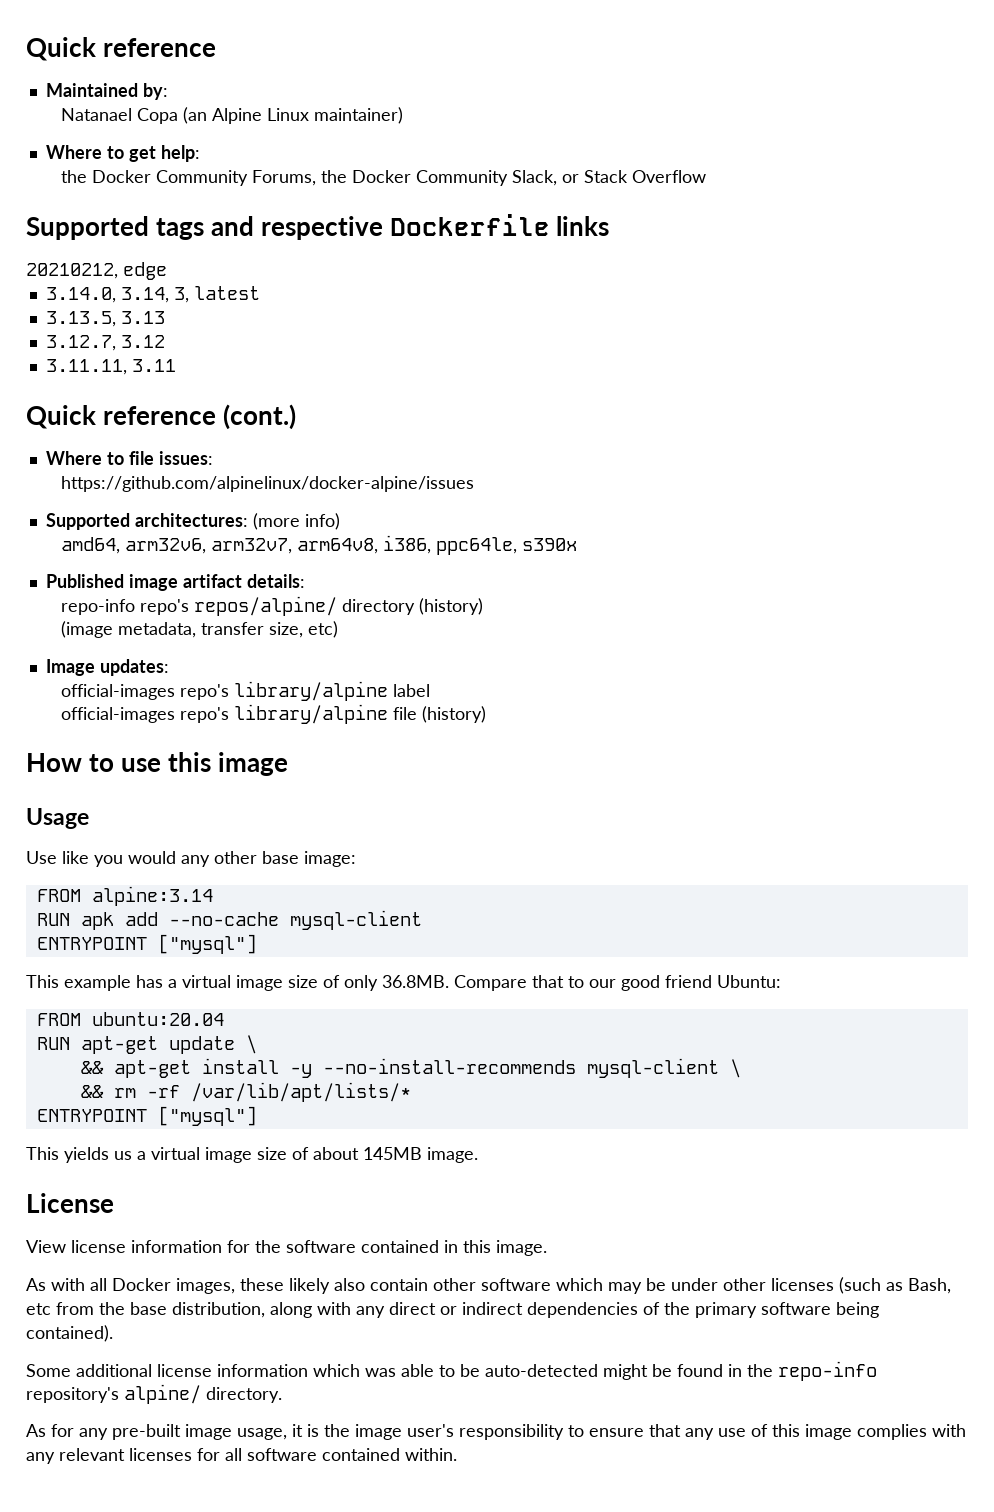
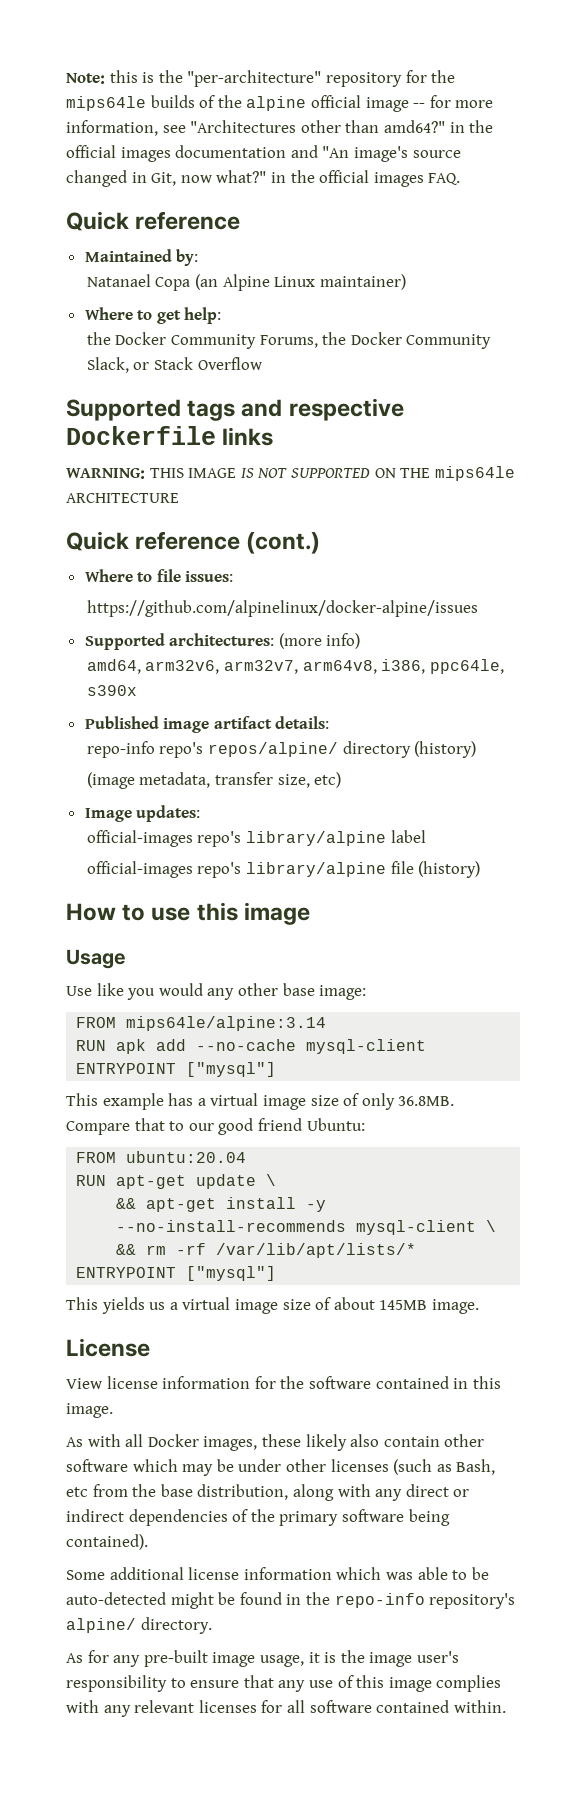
+ Note: this is the "per-architecture" repository for the mips64le builds of the alpine official image -- for more information, see "Architectures other than amd64?" in the official images documentation and "An image's source changed in Git, now what?" in the official images FAQ.
- 20210212, edge
- 3.14.0, 3.14, 3, latest
- 3.13.5, 3.13
- 3.12.7, 3.12
- 3.11.11, 3.11
+ WARNING: THIS IMAGE IS NOT SUPPORTED ON THE mips64le ARCHITECTURE
- FROM alpine:3.14
+ FROM mips64le/alpine:3.14

